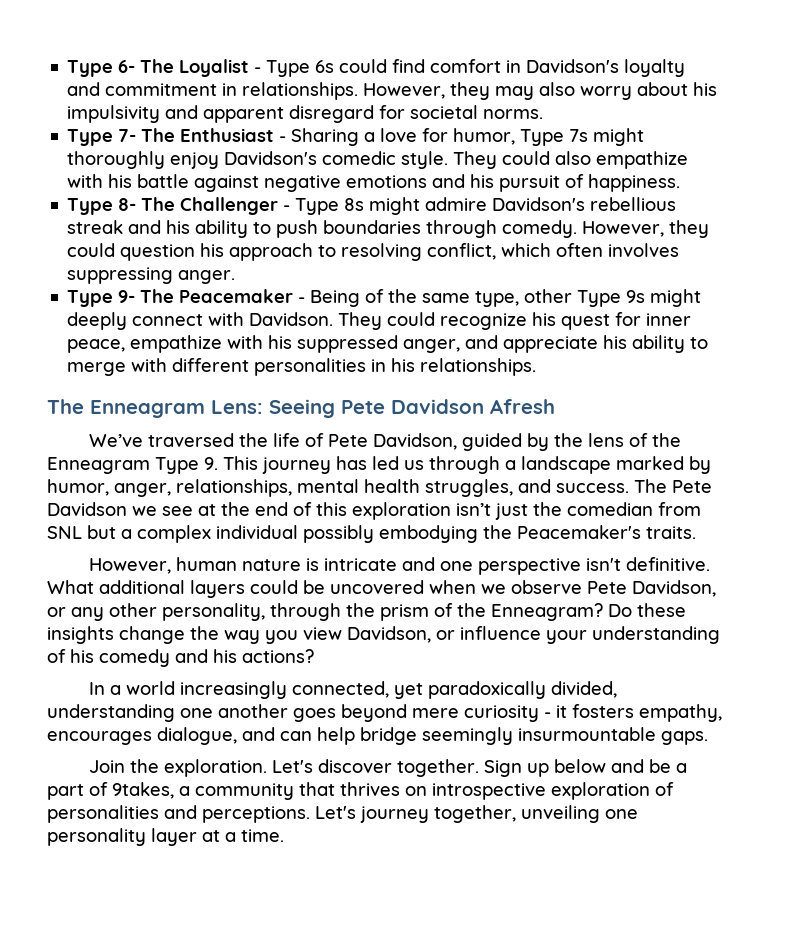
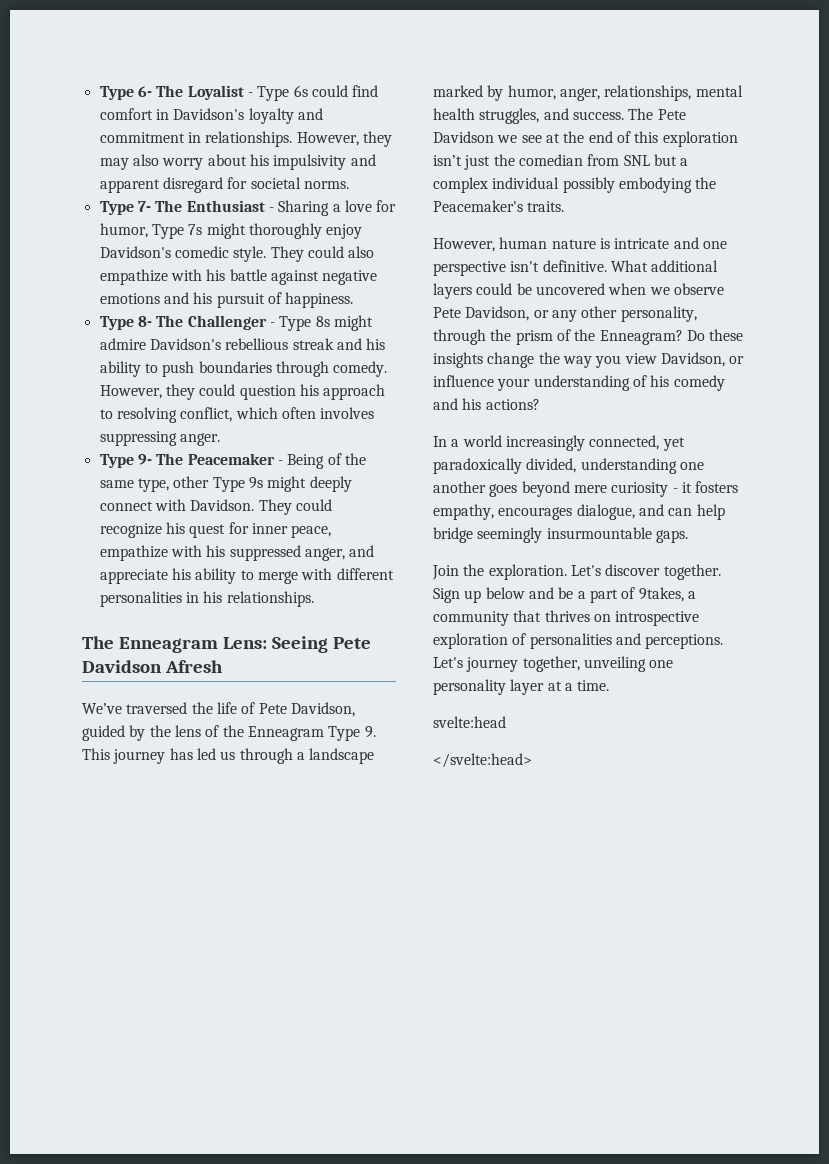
+ svelte:head
+ </svelte:head>

